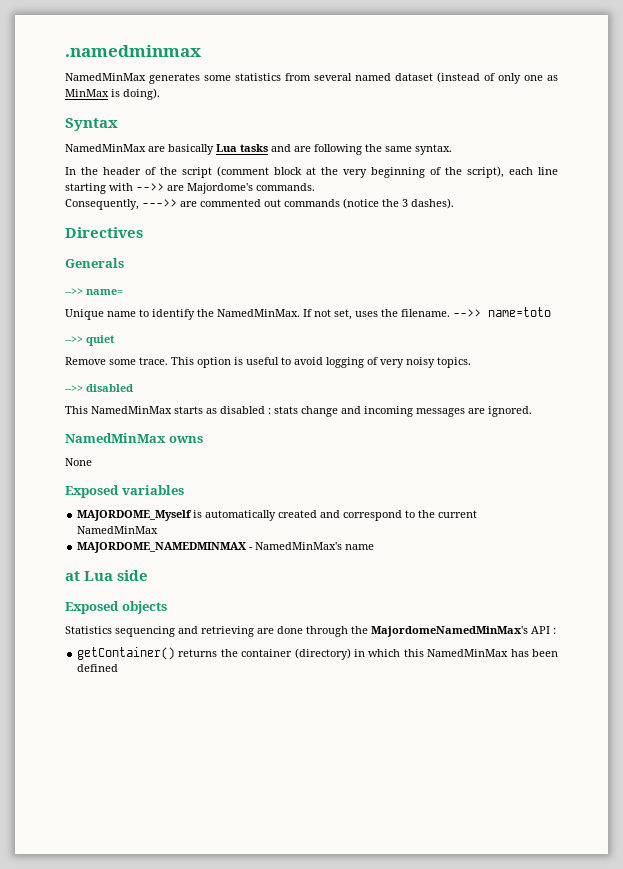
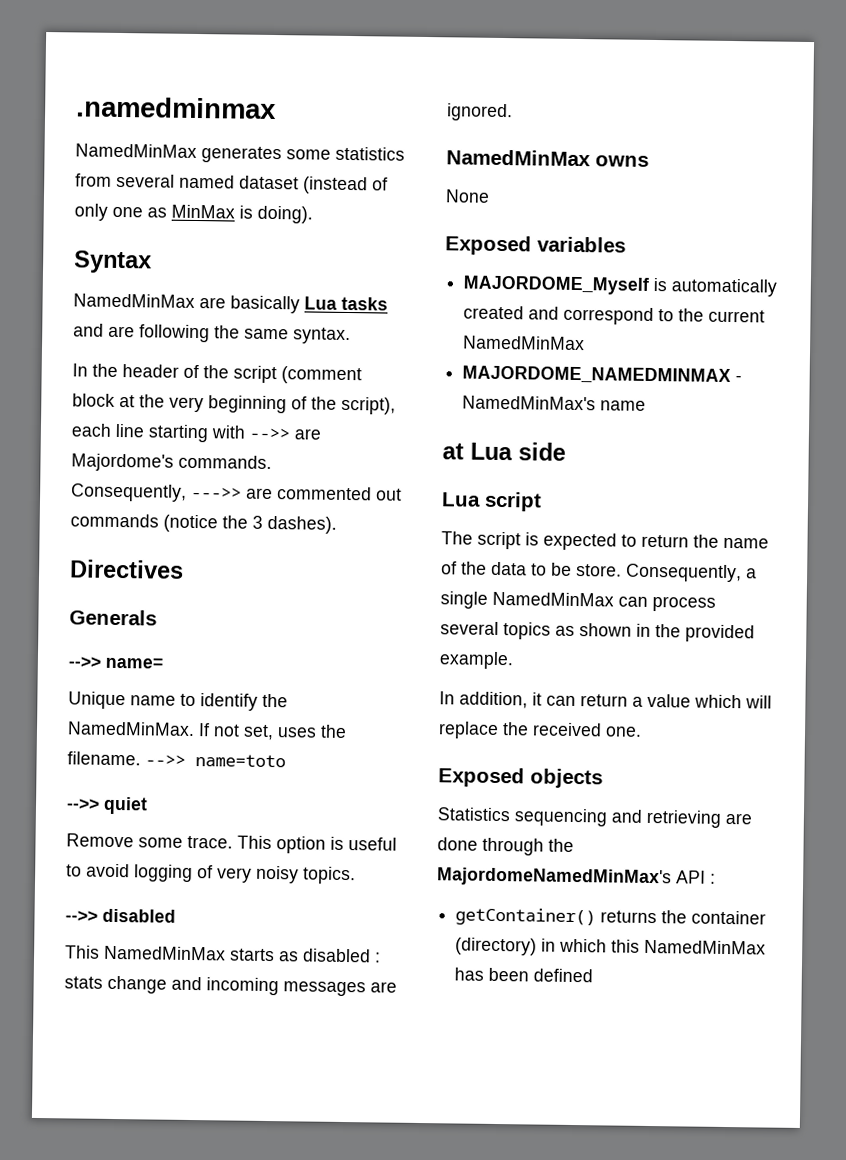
+ Lua script
+ The script is expected to return the name of the data to be store. Consequently, a single NamedMinMax can process several topics as shown in the provided example.
+ In addition, it can return a value which will replace the received one.

